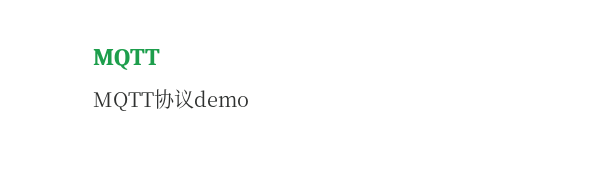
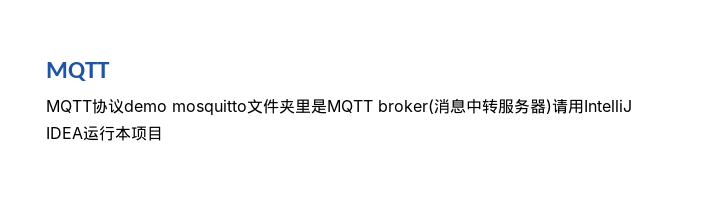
- MQTT协议demo
+ MQTT协议demo mosquitto文件夹里是MQTT broker(消息中转服务器)请用IntelliJ IDEA运行本项目

